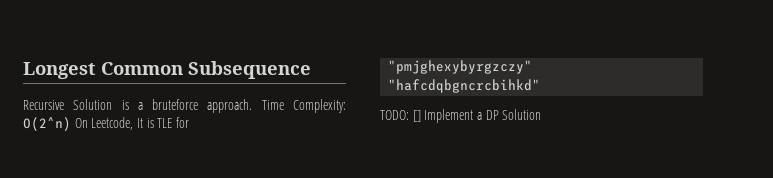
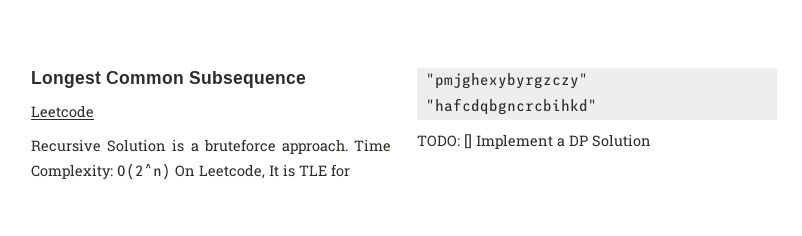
+ Leetcode

